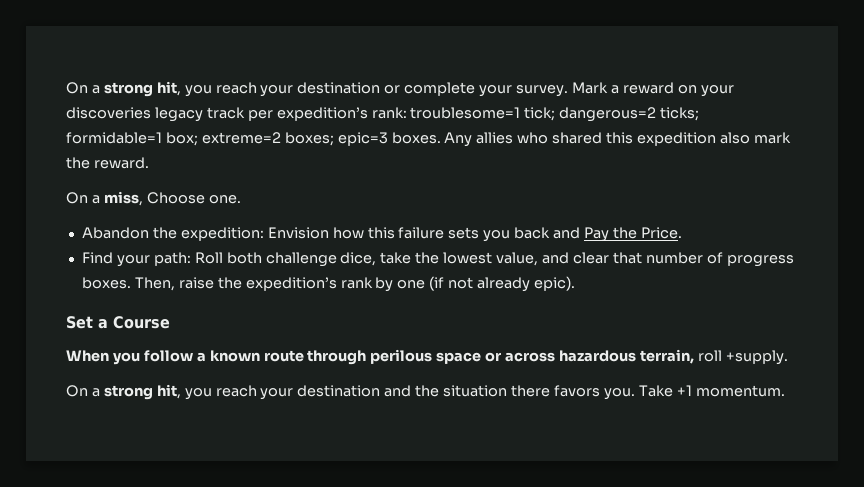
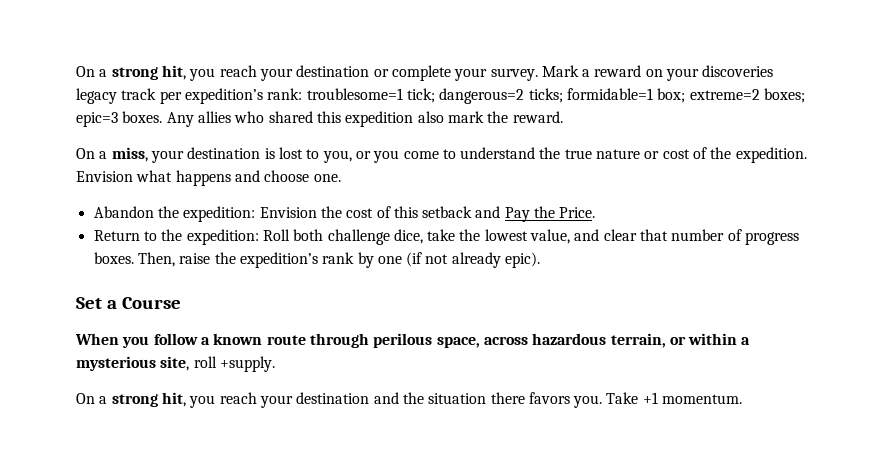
- On a miss, Choose one.
+ On a miss, your destination is lost to you, or you come to understand the true nature or cost of the expedition. Envision what happens and choose one.
- Abandon the expedition: Envision how this failure sets you back and Pay the Price.
+ Abandon the expedition: Envision the cost of this setback and Pay the Price.
- Find your path: Roll both challenge dice, take the lowest value, and clear that number of progress boxes.
+ Return to the expedition: Roll both challenge dice, take the lowest value, and clear that number of progress boxes.
- When you follow a known route through perilous space or across hazardous terrain, roll +supply.
+ When you follow a known route through perilous space, across hazardous terrain, or within a mysterious site, roll +supply.

